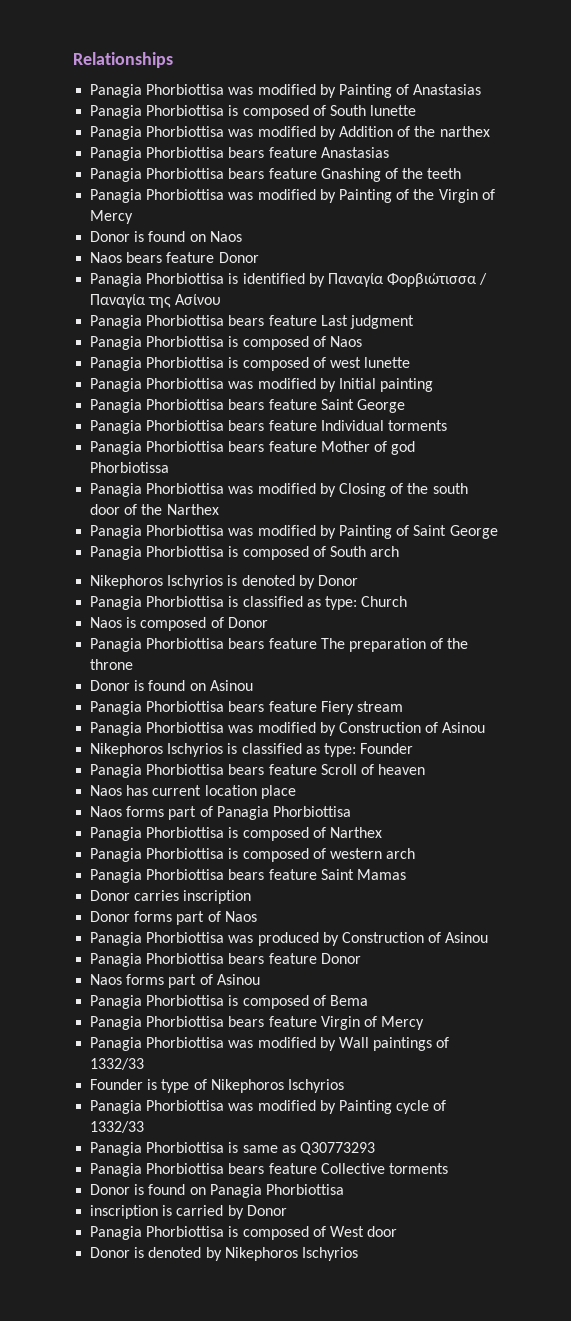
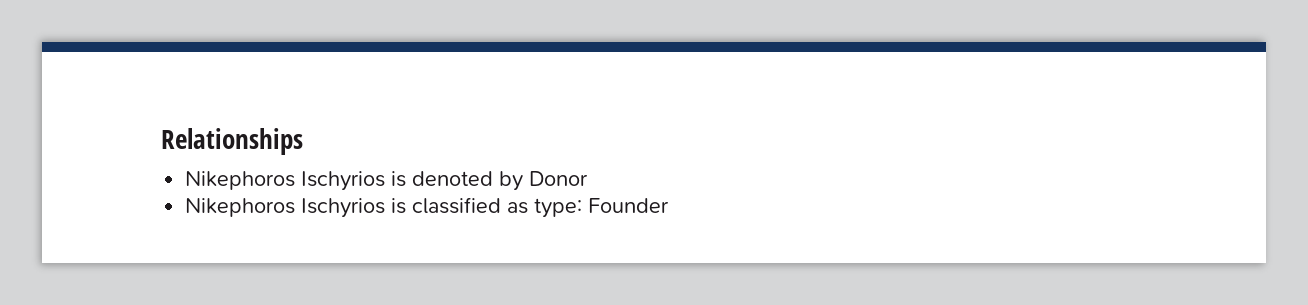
- Panagia Phorbiottisa was modified by Painting of Anastasias
- Panagia Phorbiottisa is composed of South lunette
- Panagia Phorbiottisa was modified by Addition of the narthex
- Panagia Phorbiottisa bears feature Anastasias
- Panagia Phorbiottisa bears feature Gnashing of the teeth
- Panagia Phorbiottisa was modified by Painting of the Virgin of Mercy
- Donor is found on Naos
- Naos bears feature Donor
- Panagia Phorbiottisa is identified by Παναγία Φορβιώτισσα / Παναγία της Ασίνου
- Panagia Phorbiottisa bears feature Last judgment
- Panagia Phorbiottisa is composed of Naos
- Panagia Phorbiottisa is composed of west lunette
- Panagia Phorbiottisa was modified by Initial painting
- Panagia Phorbiottisa bears feature Saint George
- Panagia Phorbiottisa bears feature Individual torments
- Panagia Phorbiottisa bears feature Mother of god Phorbiotissa
- Panagia Phorbiottisa was modified by Closing of the south door of the Narthex
- Panagia Phorbiottisa was modified by Painting of Saint George
- Panagia Phorbiottisa is composed of South arch
- Panagia Phorbiottisa is classified as type: Church
- Naos is composed of Donor
- Panagia Phorbiottisa bears feature The preparation of the throne
- Donor is found on Asinou
- Panagia Phorbiottisa bears feature Fiery stream
- Panagia Phorbiottisa was modified by Construction of Asinou
- Panagia Phorbiottisa bears feature Scroll of heaven
- Naos has current location place
- Naos forms part of Panagia Phorbiottisa
- Panagia Phorbiottisa is composed of Narthex
- Panagia Phorbiottisa is composed of western arch
- Panagia Phorbiottisa bears feature Saint Mamas
- Donor carries inscription
- Donor forms part of Naos
- Panagia Phorbiottisa was produced by Construction of Asinou
- Panagia Phorbiottisa bears feature Donor
- Naos forms part of Asinou
- Panagia Phorbiottisa is composed of Bema
- Panagia Phorbiottisa bears feature Virgin of Mercy
- Panagia Phorbiottisa was modified by Wall paintings of 1332/33
- Founder is type of Nikephoros Ischyrios
- Panagia Phorbiottisa was modified by Painting cycle of 1332/33
- Panagia Phorbiottisa is same as Q30773293
- Panagia Phorbiottisa bears feature Collective torments
- Donor is found on Panagia Phorbiottisa
- inscription is carried by Donor
- Panagia Phorbiottisa is composed of West door
- Donor is denoted by Nikephoros Ischyrios

